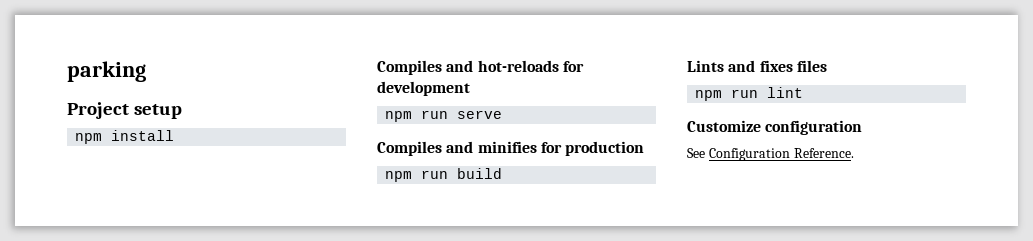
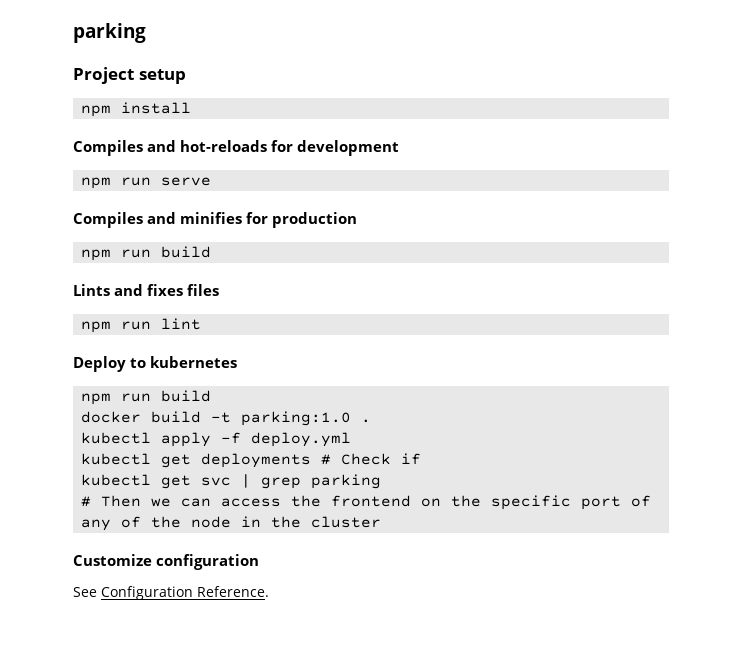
+ Deploy to kubernetes
+ npm run build
+ docker build -t parking:1.0 .
+ kubectl apply -f deploy.yml
+ kubectl get deployments # Check if
+ kubectl get svc | grep parking
+ # Then we can access the frontend on the specific port of any of the node in the cluster

